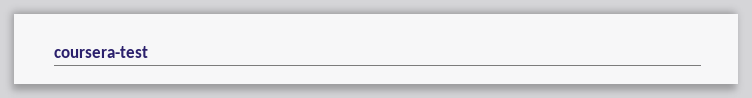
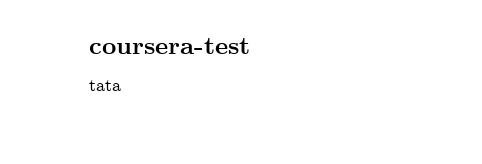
+ tata

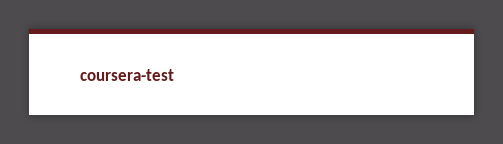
- tata

